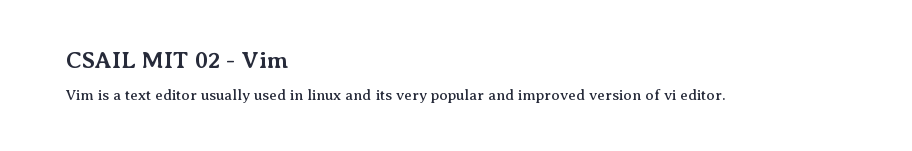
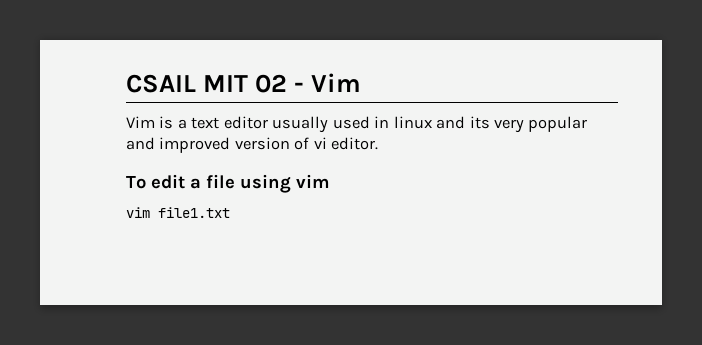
+ To edit a file using vim
+ vim file1.txt

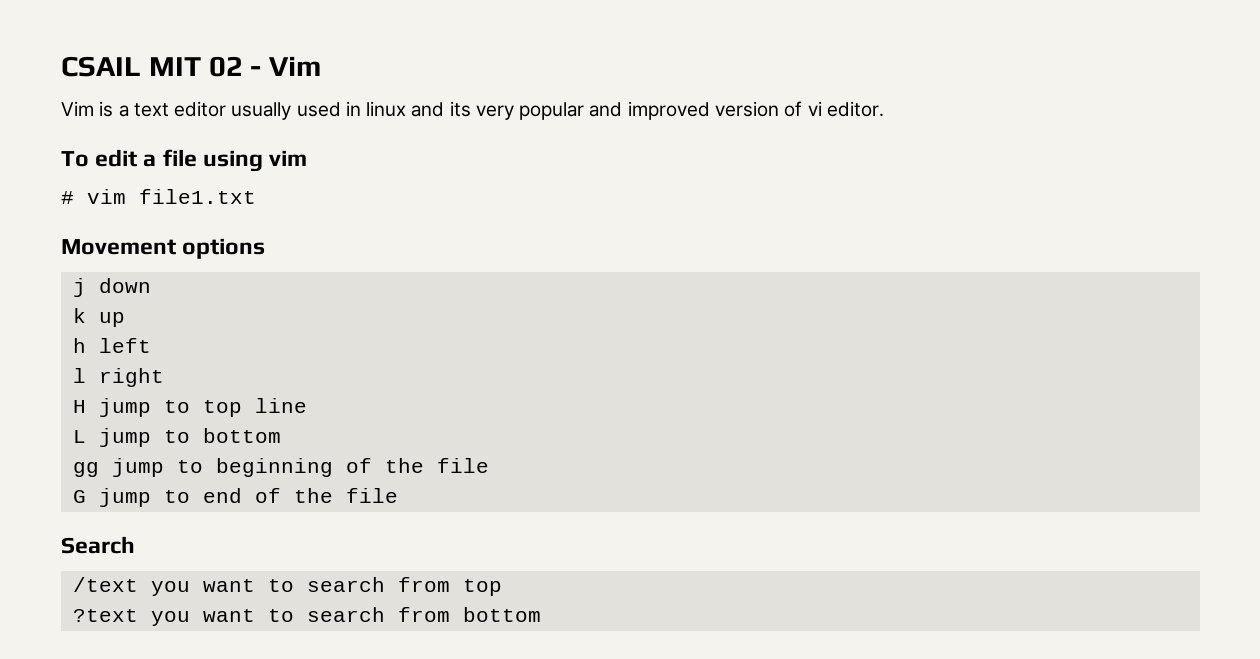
- vim file1.txt
+ # vim file1.txt
+ Movement options
+ j down
+ k up
+ h left
+ l right
+ H jump to top line
+ L jump to bottom
+ gg jump to beginning of the file
+ G jump to end of the file
+ Search
+ /text you want to search from top
+ ?text you want to search from bottom

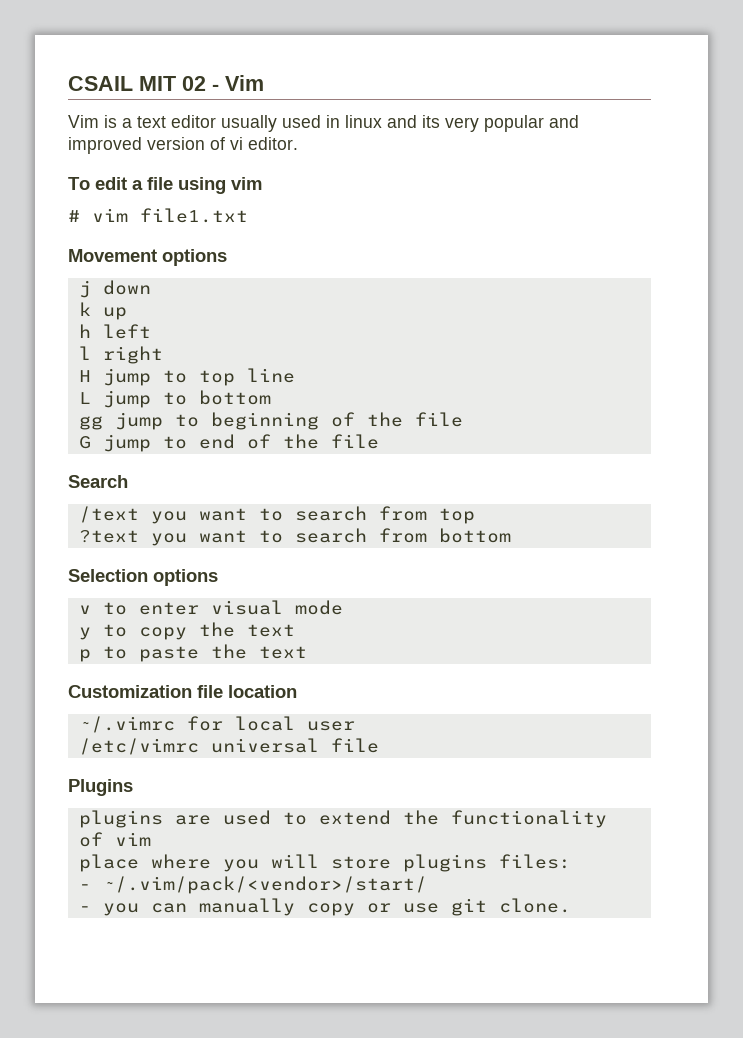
+ Selection options
+ v to enter visual mode
+ y to copy the text
+ p to paste the text
+ Customization file location
+ ~/.vimrc for local user
+ /etc/vimrc universal file
+ Plugins
+ plugins are used to extend the functionality of vim
+ place where you will store plugins files:
+ - ~/.vim/pack/<vendor>/start/
+ - you can manually copy or use git clone.

